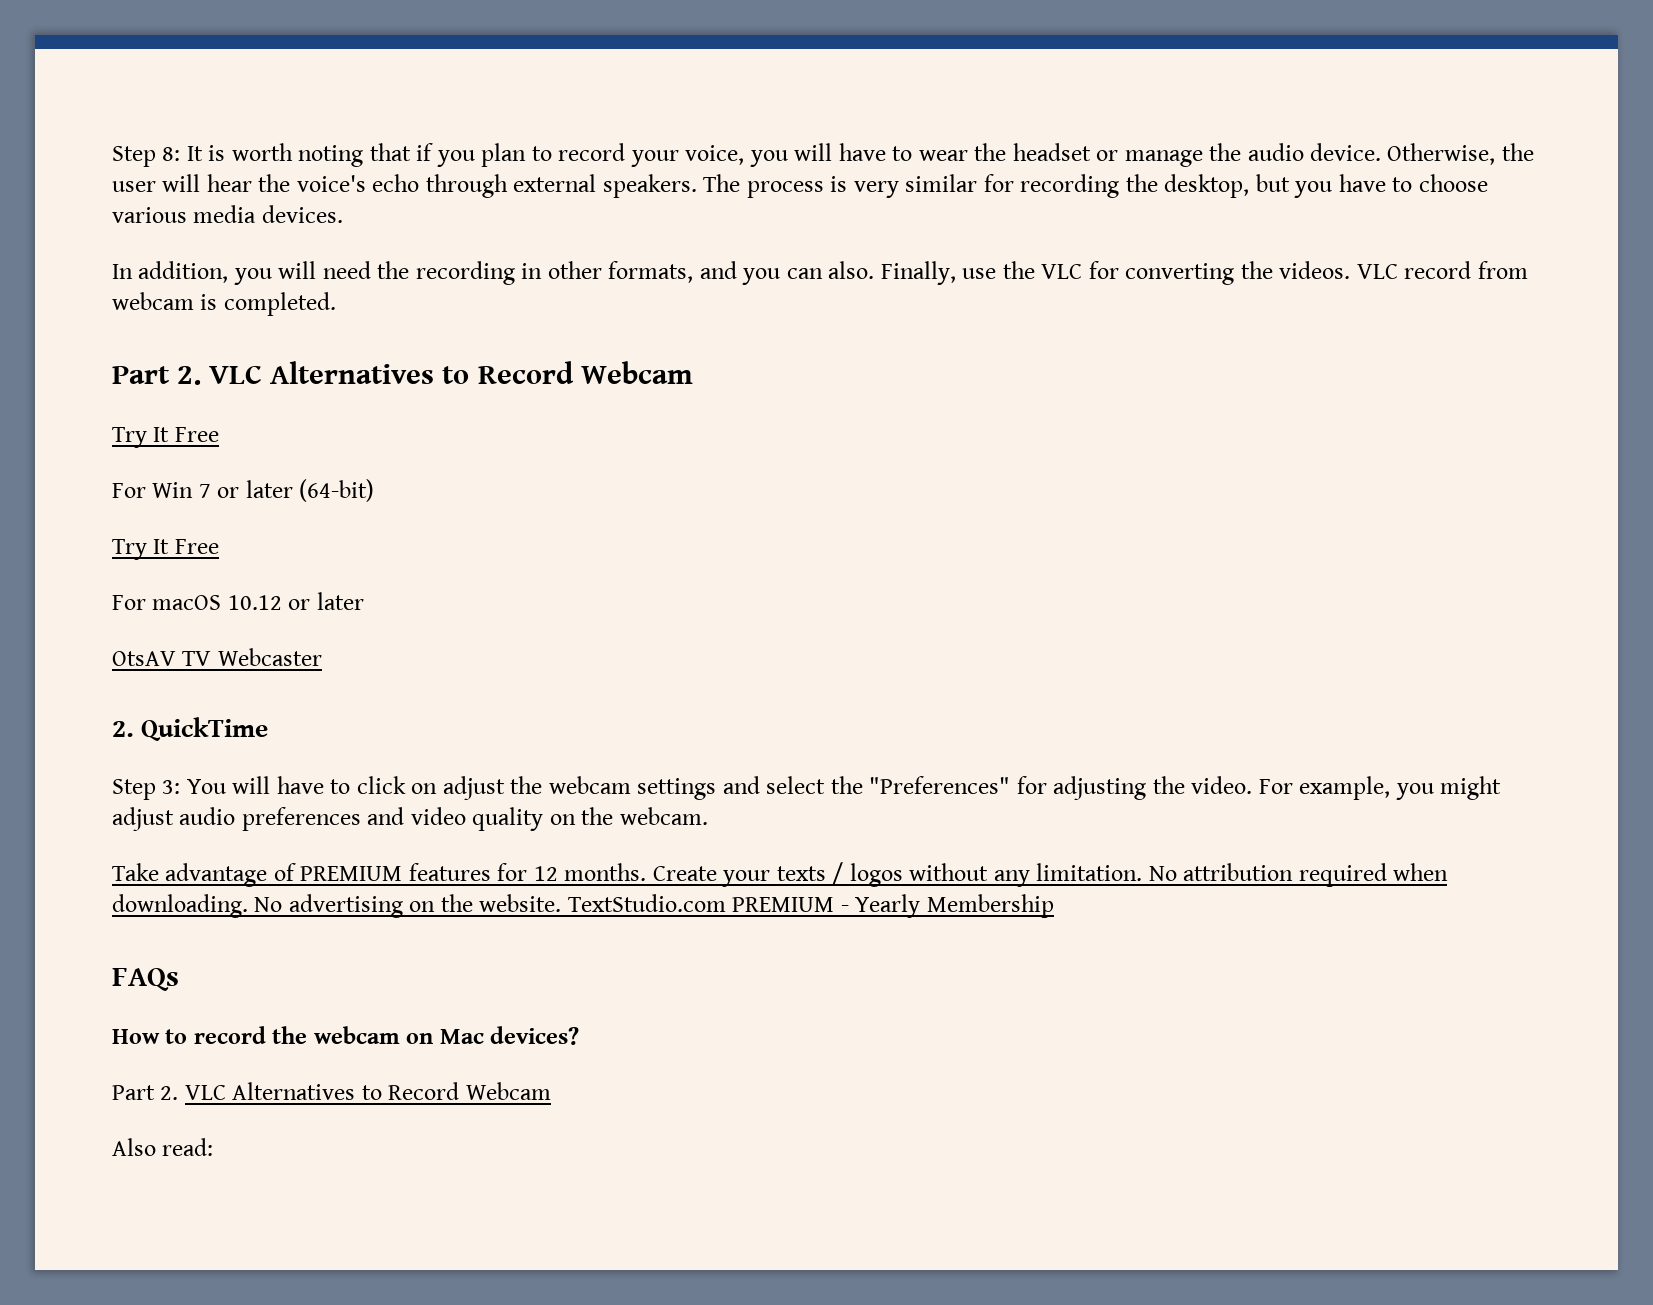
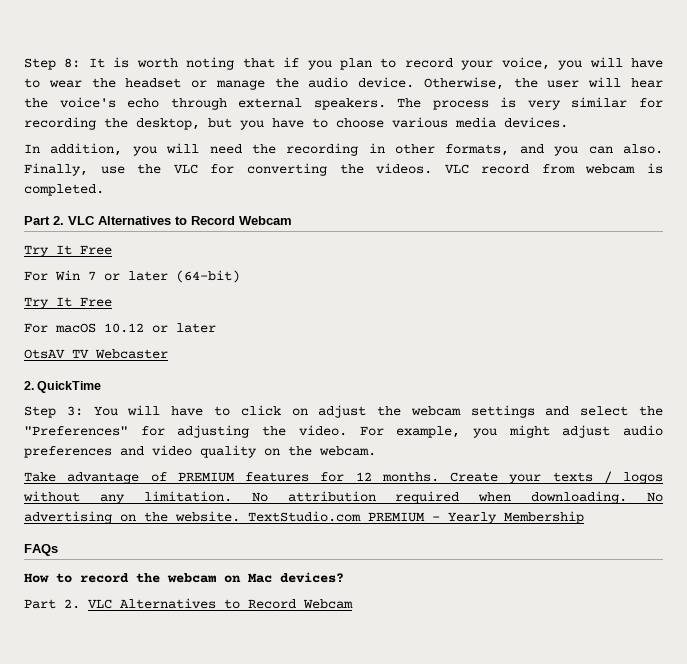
- Also read:

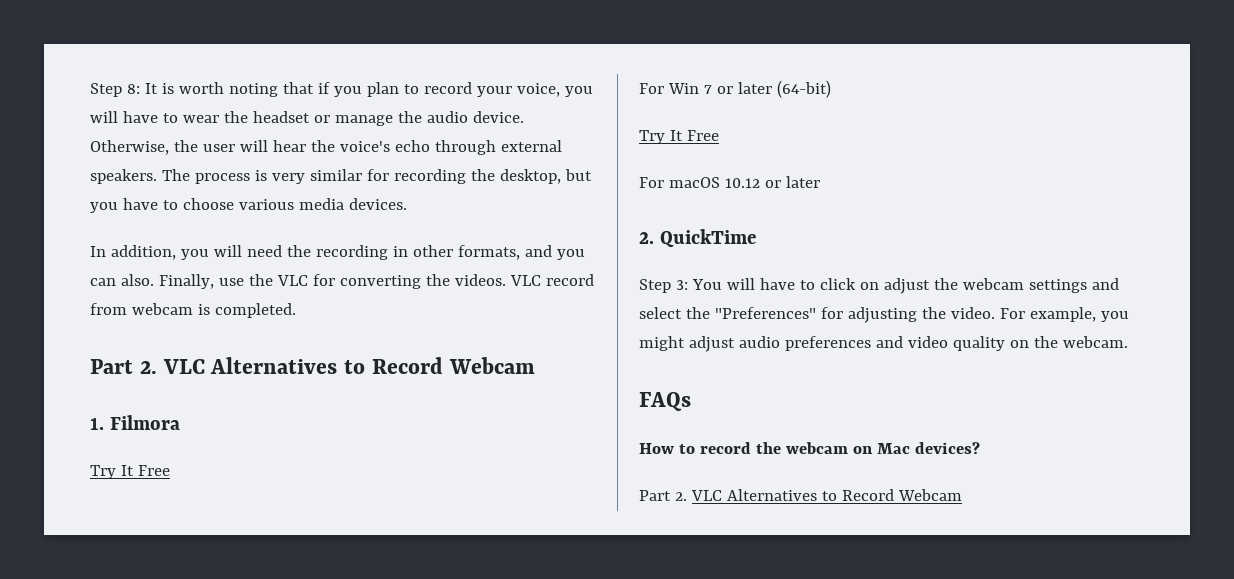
+ 1. Filmora
- OtsAV TV Webcaster
- Take advantage of PREMIUM features for 12 months. Create your texts / logos without any limitation. No attribution required when downloading. No advertising on the website. TextStudio.com PREMIUM - Yearly Membership

